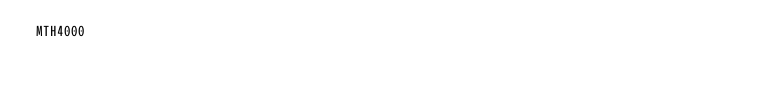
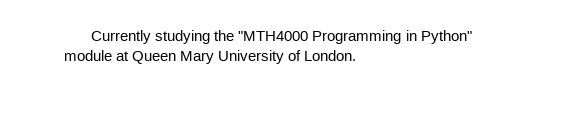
- MTH4000
+ Currently studying the "MTH4000 Programming in Python" module at Queen Mary University of London.

